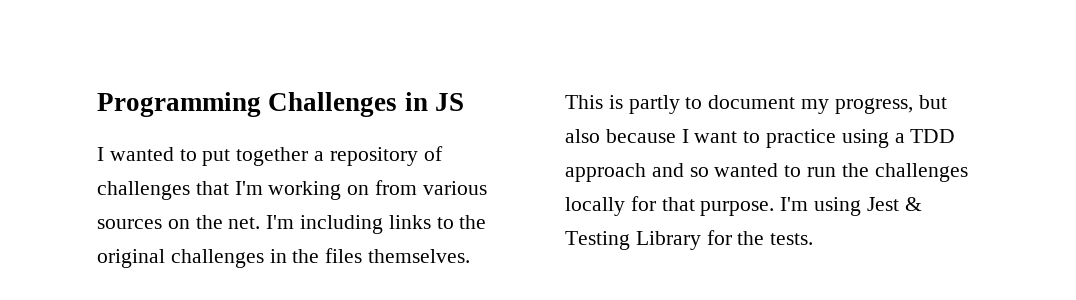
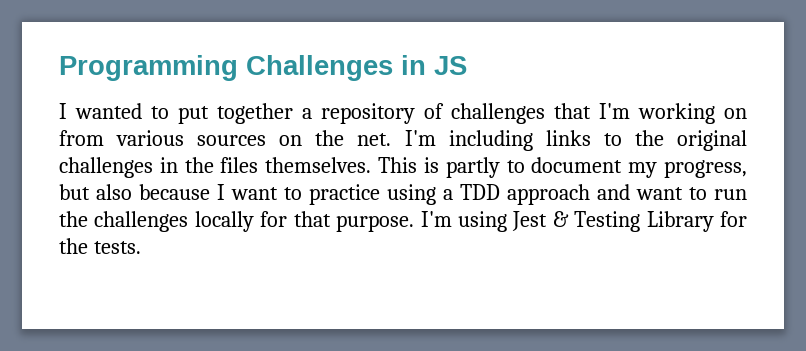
- This is partly to document my progress, but also because I want to practice using a TDD approach and so wanted to run the challenges locally for that purpose.
+ This is partly to document my progress, but also because I want to practice using a TDD approach and want to run the challenges locally for that purpose.

